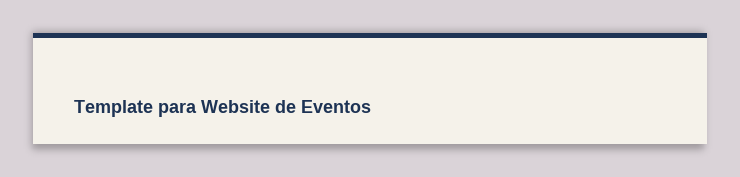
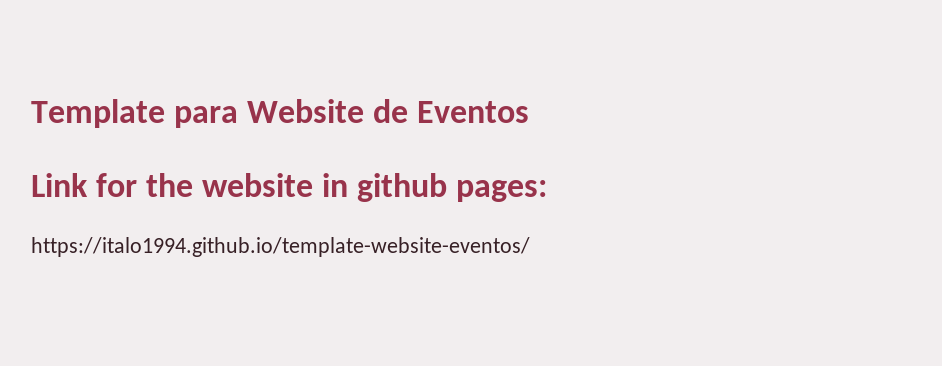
+ Link for the website in github pages:
+ https://italo1994.github.io/template-website-eventos/

